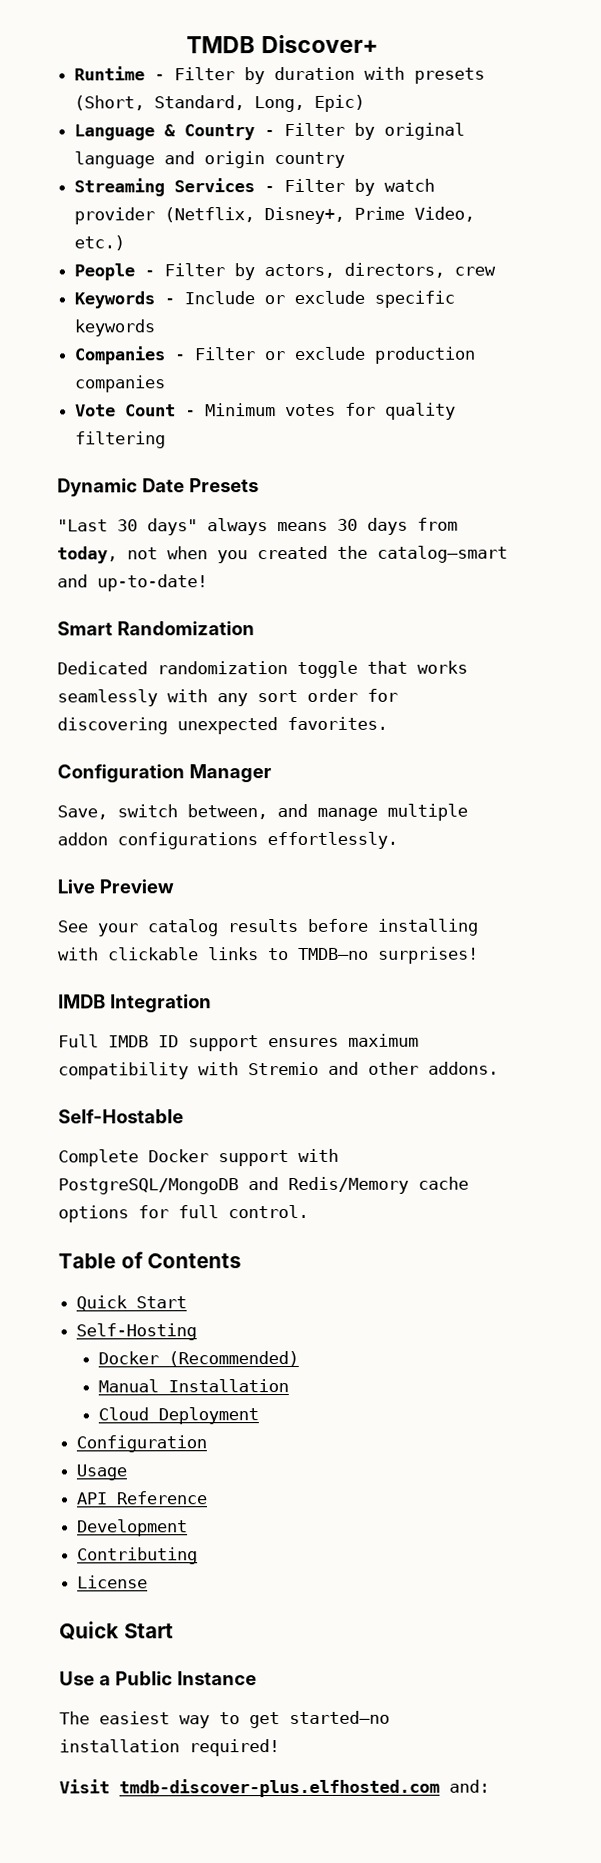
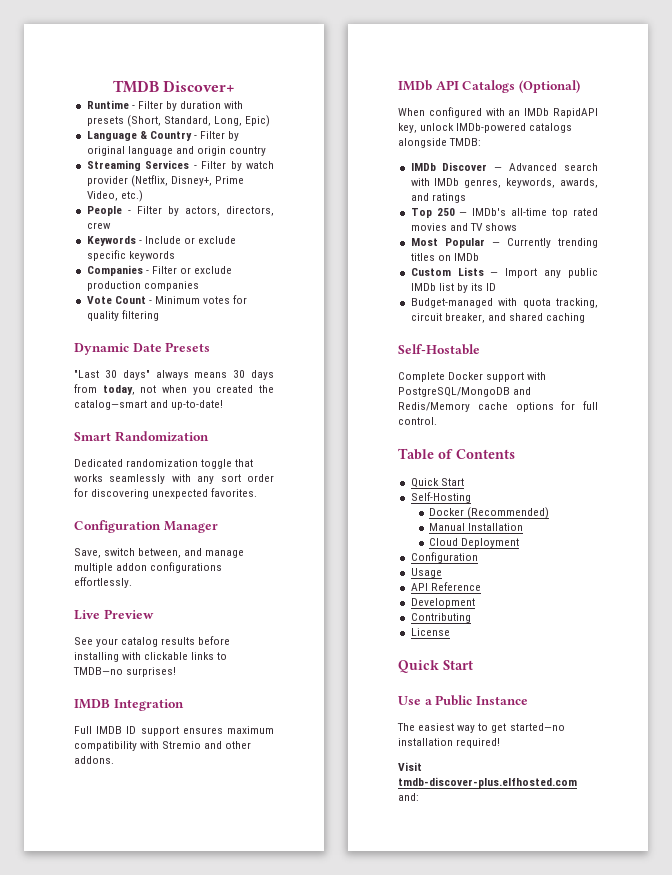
+ IMDb API Catalogs (Optional)
+ When configured with an IMDb RapidAPI key, unlock IMDb-powered catalogs alongside TMDB:
+ IMDb Discover — Advanced search with IMDb genres, keywords, awards, and ratings
+ Top 250 — IMDb's all-time top rated movies and TV shows
+ Most Popular — Currently trending titles on IMDb
+ Custom Lists — Import any public IMDb list by its ID
+ Budget-managed with quota tracking, circuit breaker, and shared caching

